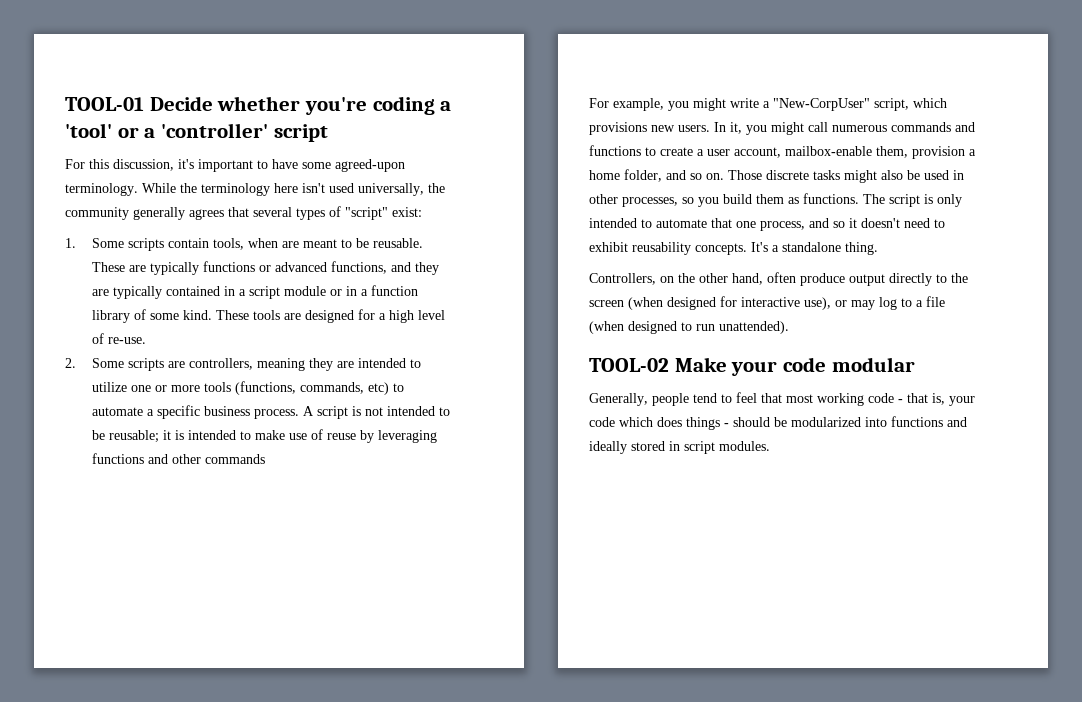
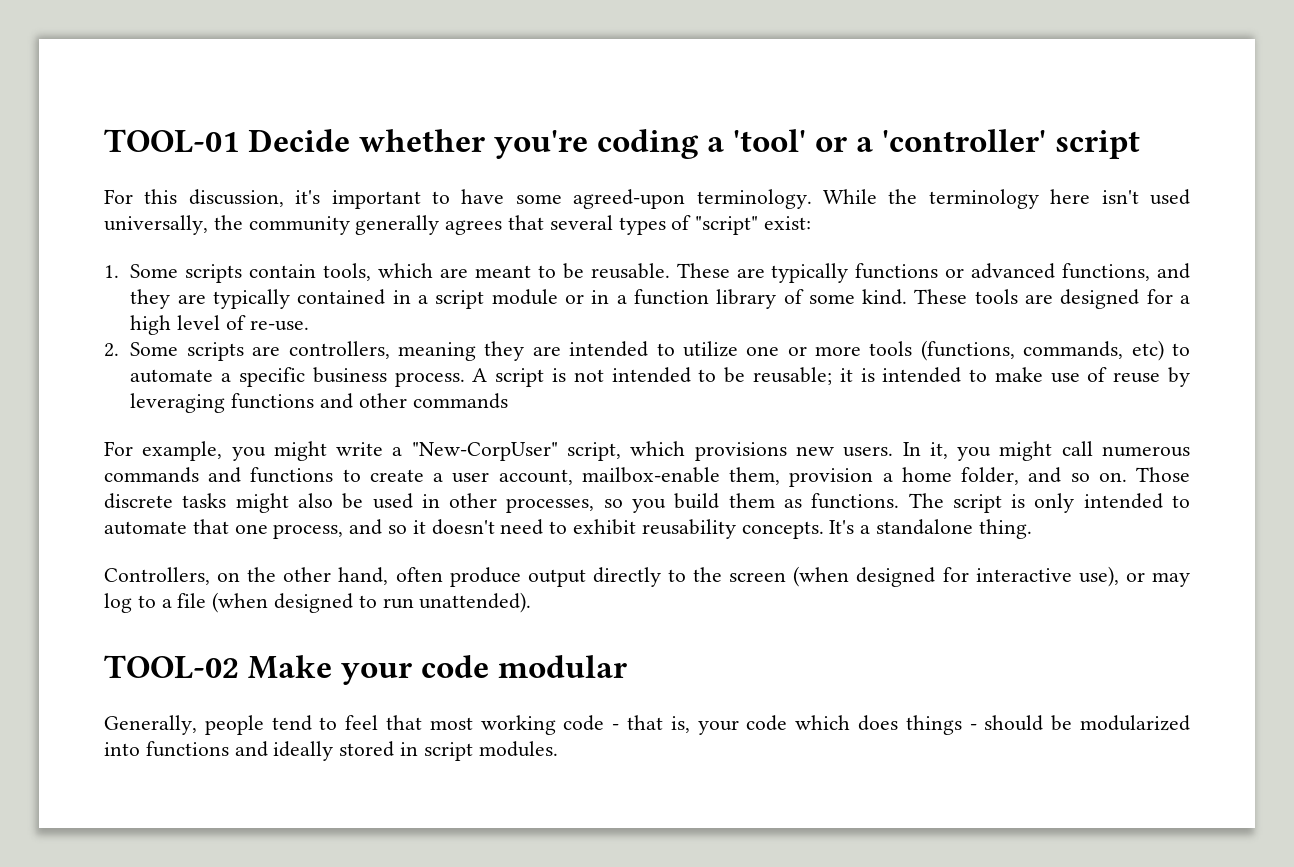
- 1. Some scripts contain tools, when are meant to be reusable.
+ 1. Some scripts contain tools, which are meant to be reusable.

